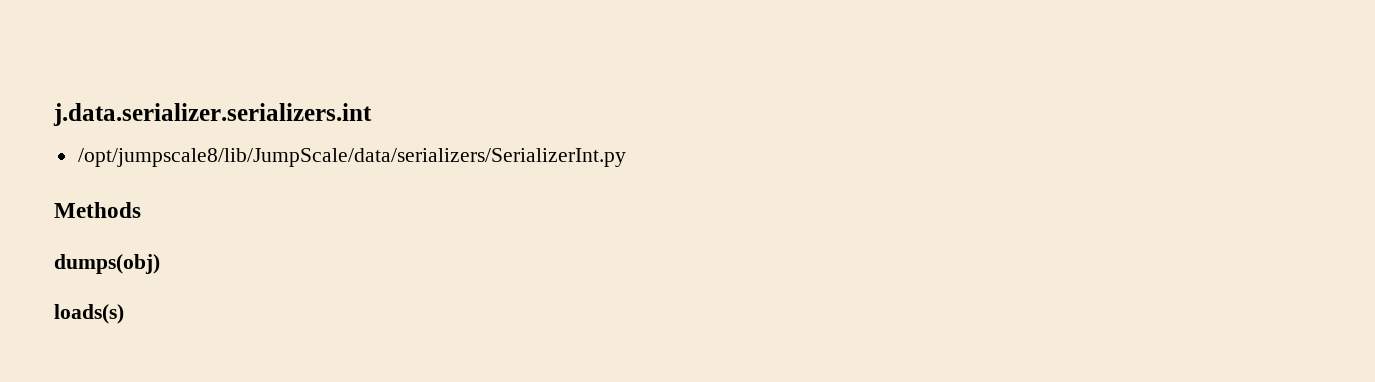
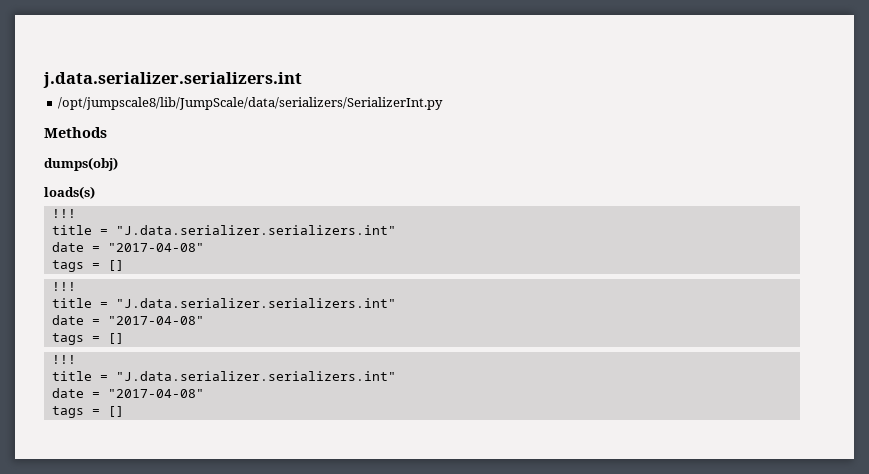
  loads(s)
+ !!!
+ title = "J.data.serializer.serializers.int"
+ date = "2017-04-08"
+ tags = []
+ !!!
+ title = "J.data.serializer.serializers.int"
+ date = "2017-04-08"
+ tags = []
+ !!!
+ title = "J.data.serializer.serializers.int"
+ date = "2017-04-08"
+ tags = []

